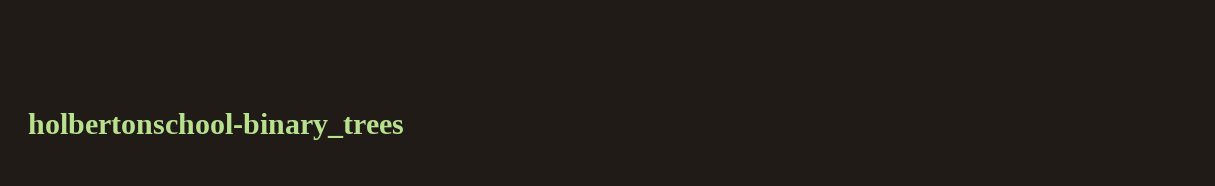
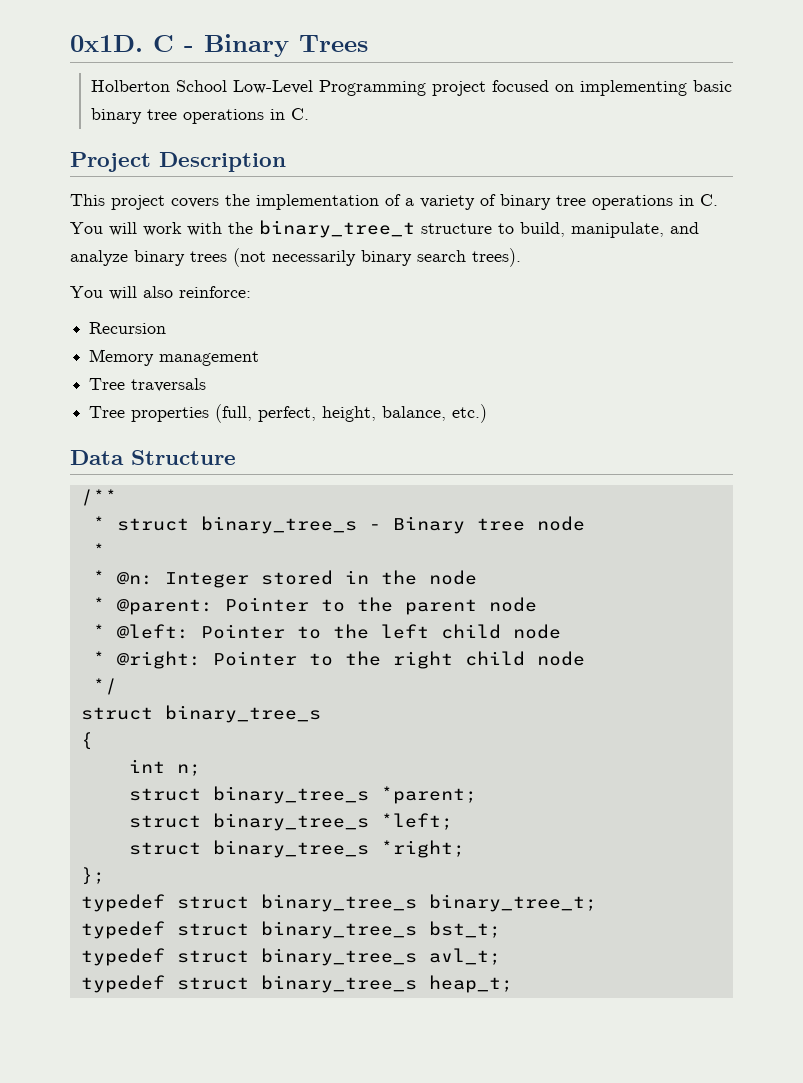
- holbertonschool-binary_trees
+ 0x1D. C - Binary Trees
+ Holberton School Low-Level Programming project focused on implementing basic binary tree operations in C.
+ Project Description
+ This project covers the implementation of a variety of binary tree operations in C. You will work with the binary_tree_t structure to build, manipulate, and analyze binary trees (not necessarily binary search trees).
+ You will also reinforce:
+ Recursion
+ Memory management
+ Tree traversals
+ Tree properties (full, perfect, height, balance, etc.)
+ Data Structure
+ /**
+ * struct binary_tree_s - Binary tree node
+ *
+ * @n: Integer stored in the node
+ * @parent: Pointer to the parent node
+ * @left: Pointer to the left child node
+ * @right: Pointer to the right child node
+ */
+ struct binary_tree_s
+ {
+ int n;
+ struct binary_tree_s *parent;
+ struct binary_tree_s *left;
+ struct binary_tree_s *right;
+ };
+ typedef struct binary_tree_s binary_tree_t;
+ typedef struct binary_tree_s bst_t;
+ typedef struct binary_tree_s avl_t;
+ typedef struct binary_tree_s heap_t;

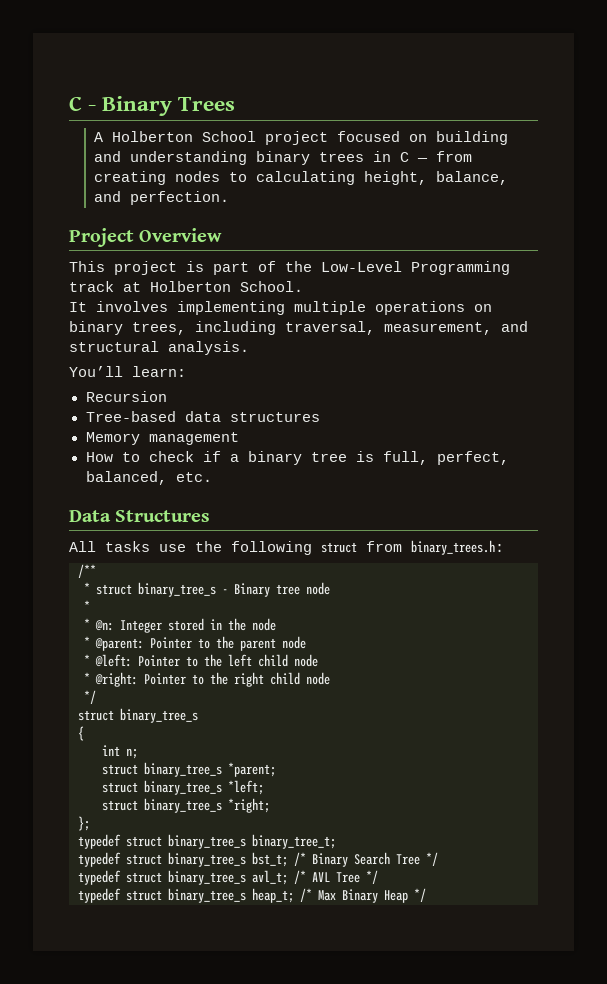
- 0x1D.
- Holberton School Low-Level Programming project focused on implementing basic binary tree operations in C.
+ A Holberton School project focused on building and understanding binary trees in C — from creating nodes to calculating height, balance, and perfection.
- Project Description
+ Project Overview
- This project covers the implementation of a variety of binary tree operations in C. You will work with the binary_tree_t structure to build, manipulate, and analyze binary trees (not necessarily binary search trees).
- You will also reinforce:
+ This project is part of the Low-Level Programming track at Holberton School.
+ It involves implementing multiple operations on binary trees, including traversal, measurement, and structural analysis.
+ You’ll learn:
  Recursion
+ Tree-based data structures
  Memory management
- Tree traversals
- Tree properties (full, perfect, height, balance, etc.)
- Data Structure
+ How to check if a binary tree is full, perfect, balanced, etc.
+ Data Structures
+ All tasks use the following struct from binary_trees.h:
- typedef struct binary_tree_s bst_t;
+ typedef struct binary_tree_s bst_t; /* Binary Search Tree */
- typedef struct binary_tree_s avl_t;
+ typedef struct binary_tree_s avl_t; /* AVL Tree */
- typedef struct binary_tree_s heap_t;
+ typedef struct binary_tree_s heap_t; /* Max Binary Heap */

